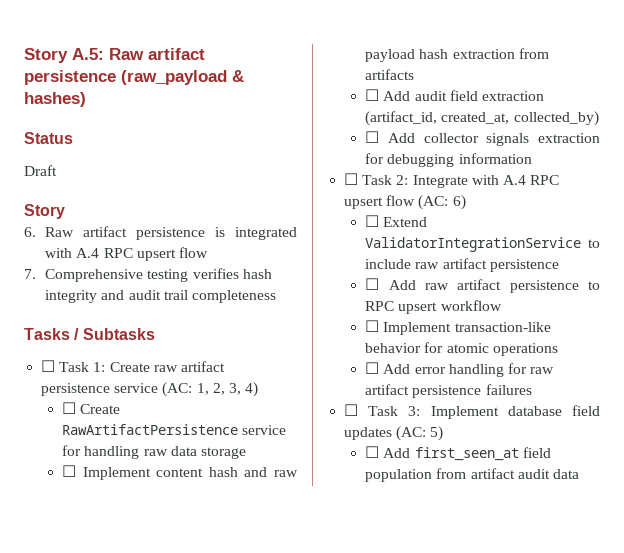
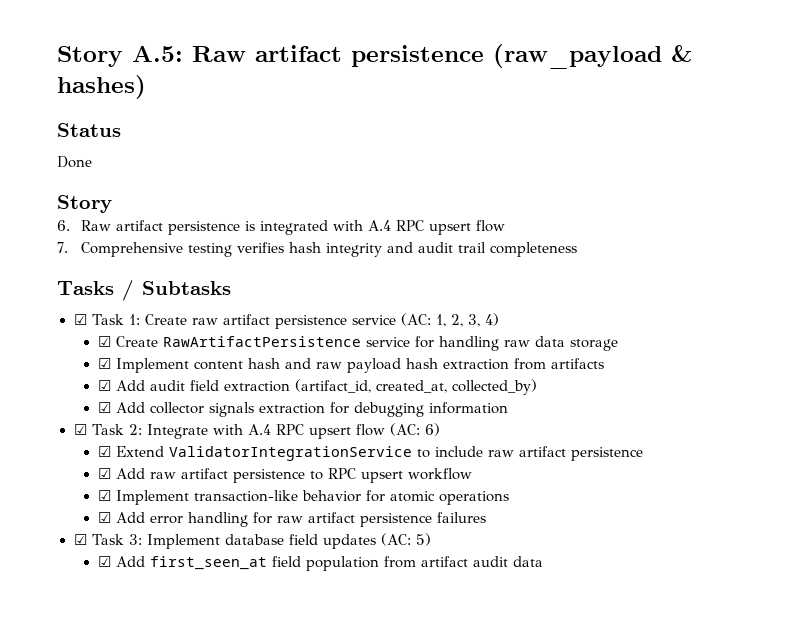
- Draft
+ Done
- ☐ Task 1: Create raw artifact persistence service (AC: 1, 2, 3, 4)
+ ☑ Task 1: Create raw artifact persistence service (AC: 1, 2, 3, 4)
- ☐ Create RawArtifactPersistence service for handling raw data storage
+ ☑ Create RawArtifactPersistence service for handling raw data storage
- ☐ Implement content hash and raw payload hash extraction from artifacts
+ ☑ Implement content hash and raw payload hash extraction from artifacts
- ☐ Add audit field extraction (artifact_id, created_at, collected_by)
+ ☑ Add audit field extraction (artifact_id, created_at, collected_by)
- ☐ Add collector signals extraction for debugging information
+ ☑ Add collector signals extraction for debugging information
- ☐ Task 2: Integrate with A.4 RPC upsert flow (AC: 6)
+ ☑ Task 2: Integrate with A.4 RPC upsert flow (AC: 6)
- ☐ Extend ValidatorIntegrationService to include raw artifact persistence
+ ☑ Extend ValidatorIntegrationService to include raw artifact persistence
- ☐ Add raw artifact persistence to RPC upsert workflow
+ ☑ Add raw artifact persistence to RPC upsert workflow
- ☐ Implement transaction-like behavior for atomic operations
+ ☑ Implement transaction-like behavior for atomic operations
- ☐ Add error handling for raw artifact persistence failures
+ ☑ Add error handling for raw artifact persistence failures
- ☐ Task 3: Implement database field updates (AC: 5)
+ ☑ Task 3: Implement database field updates (AC: 5)
- ☐ Add first_seen_at field population from artifact audit data
+ ☑ Add first_seen_at field population from artifact audit data

